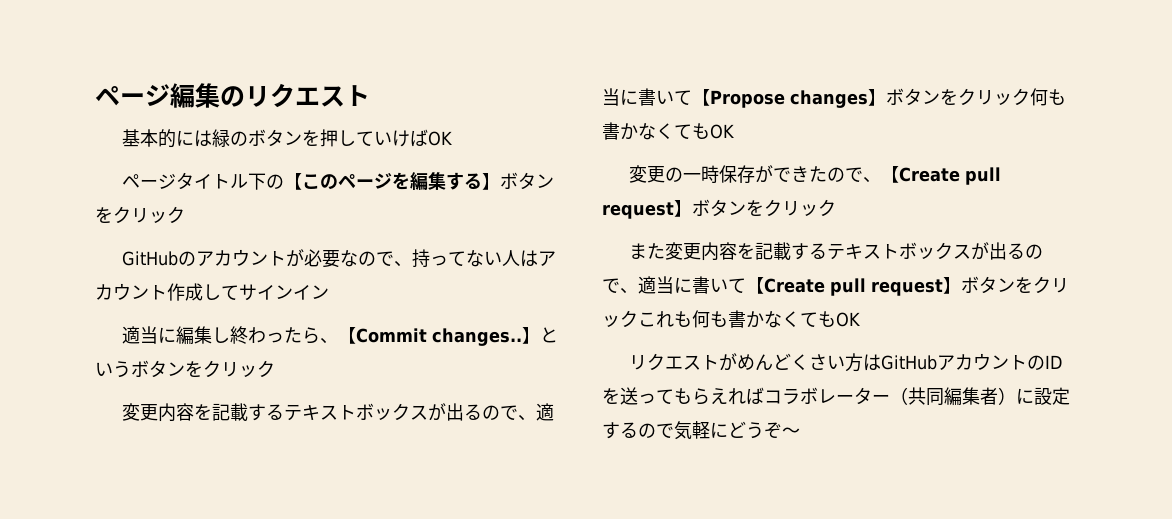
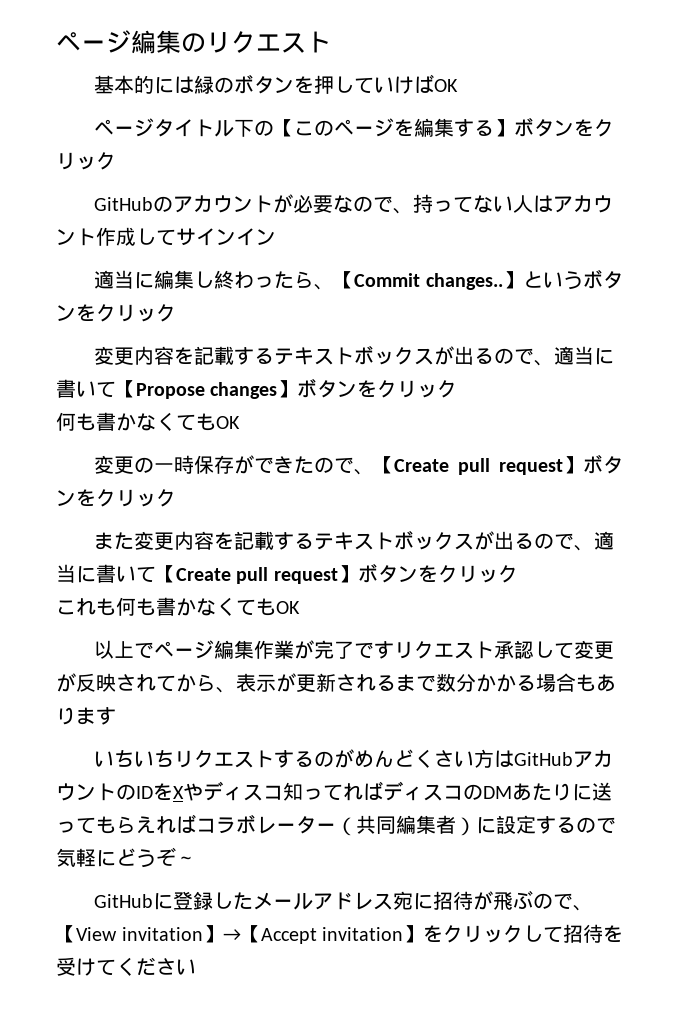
- 変更内容を記載するテキストボックスが出るので、適当に書いて【Propose changes】ボタンをクリック何も書かなくてもOK
+ 変更内容を記載するテキストボックスが出るので、適当に書いて【Propose changes】ボタンをクリック
+ 何も書かなくてもOK
- また変更内容を記載するテキストボックスが出るので、適当に書いて【Create pull request】ボタンをクリックこれも何も書かなくてもOK
+ また変更内容を記載するテキストボックスが出るので、適当に書いて【Create pull request】ボタンをクリック
+ これも何も書かなくてもOK
- リクエストがめんどくさい方はGitHubアカウントのIDを送ってもらえればコラボレーター（共同編集者）に設定するので気軽にどうぞ～
+ 以上でページ編集作業が完了ですリクエスト承認して変更が反映されてから、表示が更新されるまで数分かかる場合もあります
+ いちいちリクエストするのがめんどくさい方はGitHubアカウントのIDをXやディスコ知ってればディスコのDMあたりに送ってもらえればコラボレーター（共同編集者）に設定するので気軽にどうぞ～
+ GitHubに登録したメールアドレス宛に招待が飛ぶので、【View invitation】→【Accept invitation】をクリックして招待を受けてください

